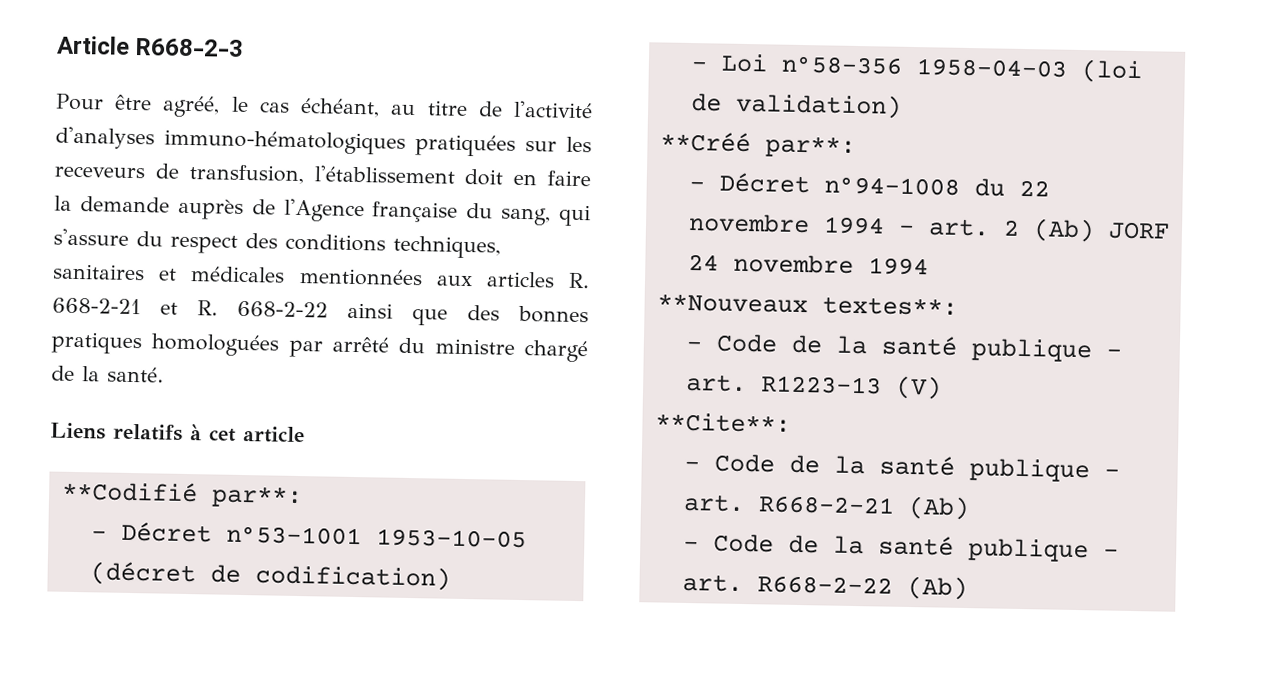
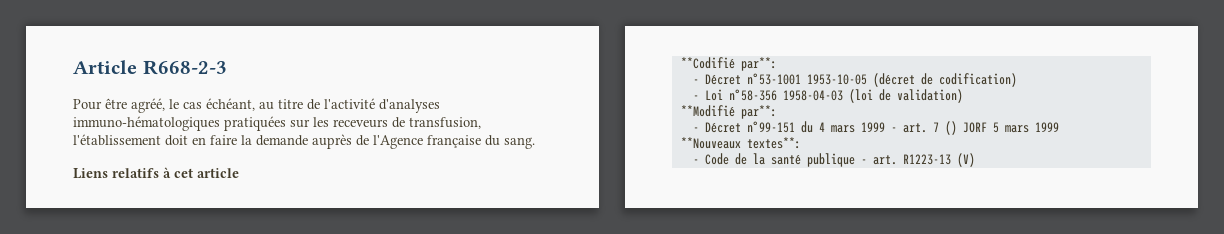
- Pour être agréé, le cas échéant, au titre de l'activité d'analyses immuno-hématologiques pratiquées sur les receveurs de transfusion, l'établissement doit en faire la demande auprès de l'Agence française du sang, qui s'assure du respect des conditions techniques, sanitaires et médicales mentionnées aux articles R. 668-2-21 et R. 668-2-22 ainsi que des bonnes pratiques homologuées par arrêté du ministre chargé de la santé.
+ Pour être agréé, le cas échéant, au titre de l'activité d'analyses immuno-hématologiques pratiquées sur les receveurs de transfusion, l'établissement doit en faire la demande auprès de l'Agence française du sang.
- **Créé par**:
- - Décret n°94-1008 du 22 novembre 1994 - art. 2 (Ab) JORF 24 novembre 1994
+ **Modifié par**:
+ - Décret n°99-151 du 4 mars 1999 - art. 7 () JORF 5 mars 1999
- **Cite**:
- - Code de la santé publique - art. R668-2-21 (Ab)
- - Code de la santé publique - art. R668-2-22 (Ab)

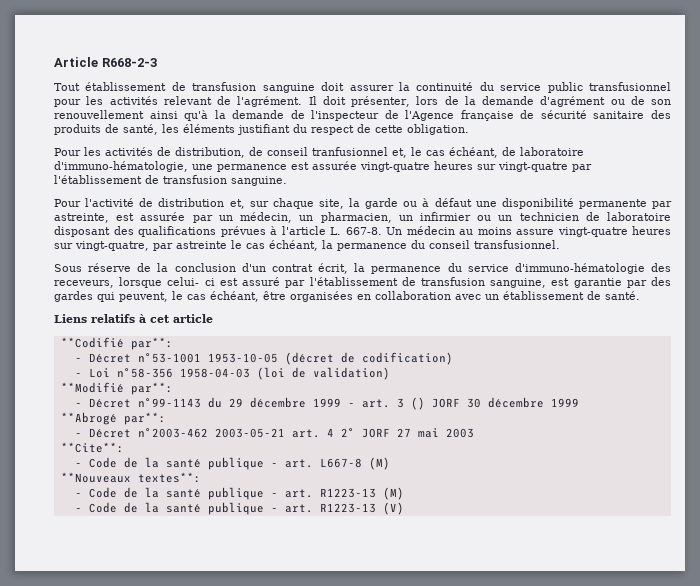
- Pour être agréé, le cas échéant, au titre de l'activité d'analyses immuno-hématologiques pratiquées sur les receveurs de transfusion, l'établissement doit en faire la demande auprès de l'Agence française du sang.
+ Tout établissement de transfusion sanguine doit assurer la continuité du service public transfusionnel pour les activités relevant de l'agrément. Il doit présenter, lors de la demande d'agrément ou de son renouvellement ainsi qu'à la demande de l'inspecteur de l'Agence française de sécurité sanitaire des produits de santé, les éléments justifiant du respect de cette obligation.
+ Pour les activités de distribution, de conseil tranfusionnel et, le cas échéant, de laboratoire d'immuno-hématologie, une permanence est assurée vingt-quatre heures sur vingt-quatre par l'établissement de transfusion sanguine.
+ Pour l'activité de distribution et, sur chaque site, la garde ou à défaut une disponibilité permanente par astreinte, est assurée par un médecin, un pharmacien, un infirmier ou un technicien de laboratoire disposant des qualifications prévues à l'article L. 667-8. Un médecin au moins assure vingt-quatre heures sur vingt-quatre, par astreinte le cas échéant, la permanence du conseil transfusionnel.
+ Sous réserve de la conclusion d'un contrat écrit, la permanence du service d'immuno-hématologie des receveurs, lorsque celui- ci est assuré par l'établissement de transfusion sanguine, est garantie par des gardes qui peuvent, le cas échéant, être organisées en collaboration avec un établissement de santé.
- - Décret n°99-151 du 4 mars 1999 - art. 7 () JORF 5 mars 1999
+ - Décret n°99-1143 du 29 décembre 1999 - art. 3 () JORF 30 décembre 1999
+ **Abrogé par**:
+ - Décret n°2003-462 2003-05-21 art. 4 2° JORF 27 mai 2003
+ **Cite**:
+ - Code de la santé publique - art. L667-8 (M)
  **Nouveaux textes**:
+ - Code de la santé publique - art. R1223-13 (M)

